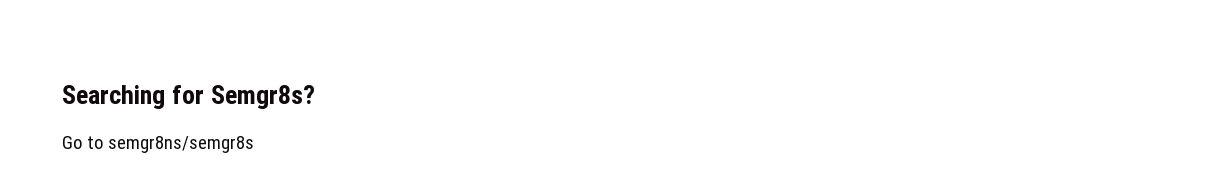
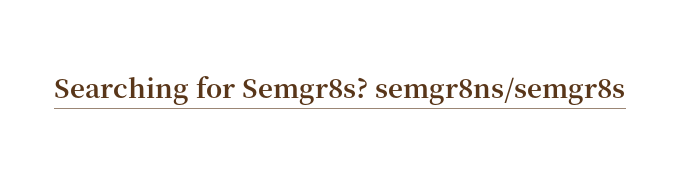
- Searching for Semgr8s?
- Go to semgr8ns/semgr8s
+ Searching for Semgr8s? semgr8ns/semgr8s

